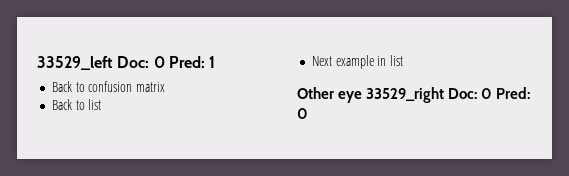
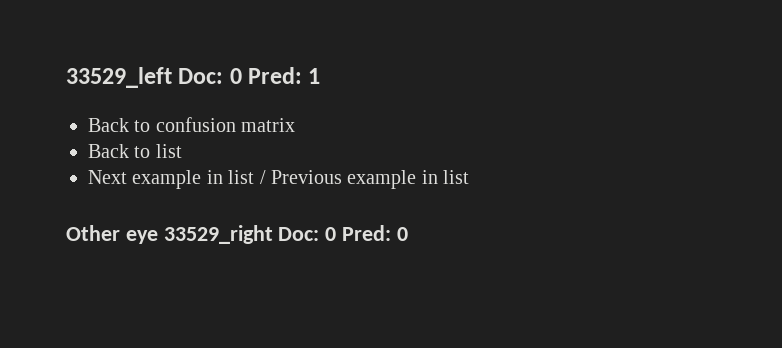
- Next example in list
+ Next example in list / Previous example in list

